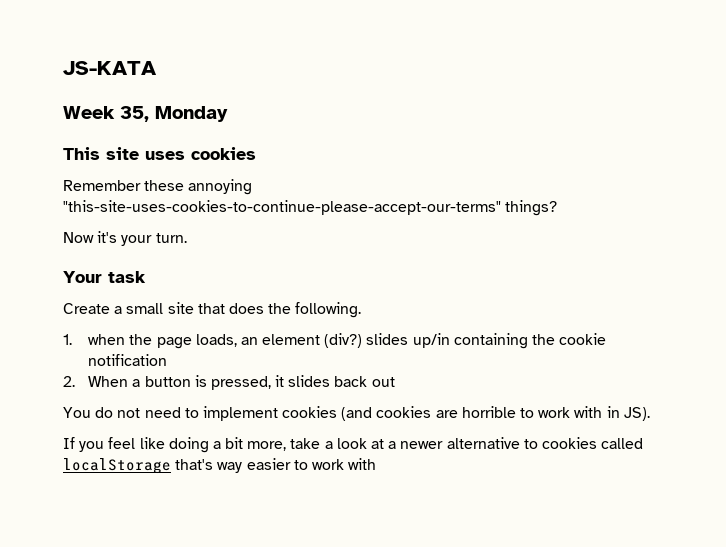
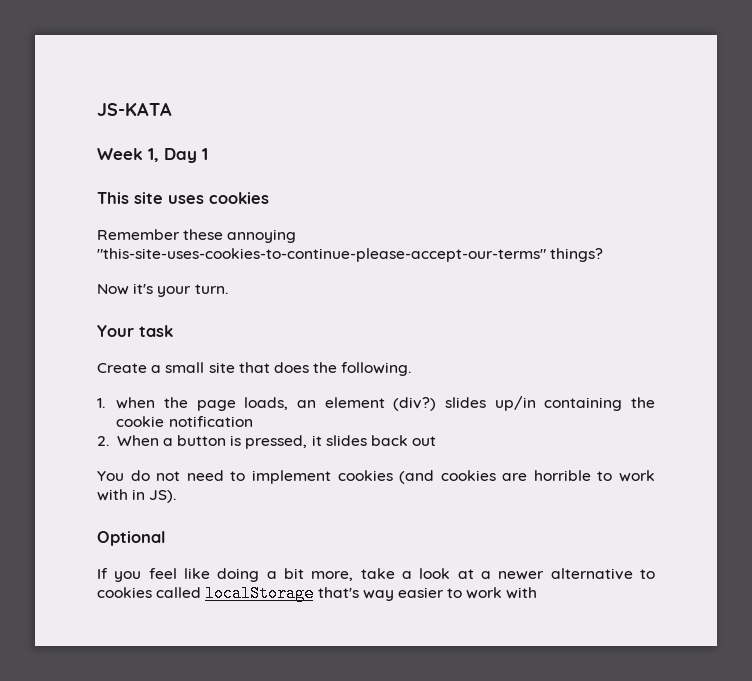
- Week 35, Monday
+ Week 1, Day 1
+ Optional

